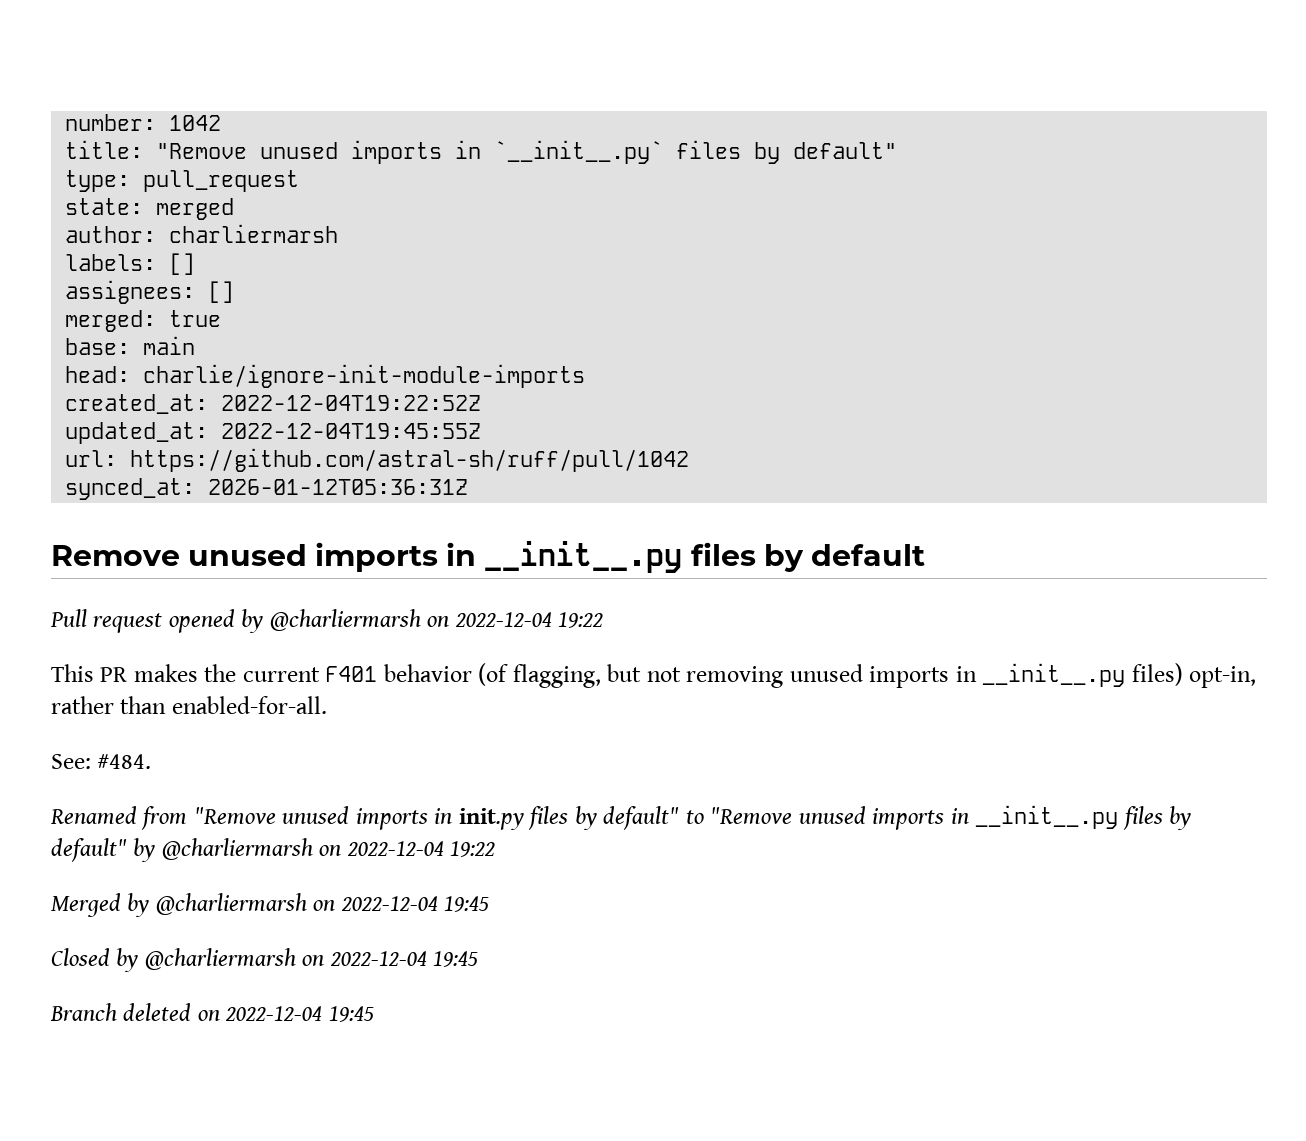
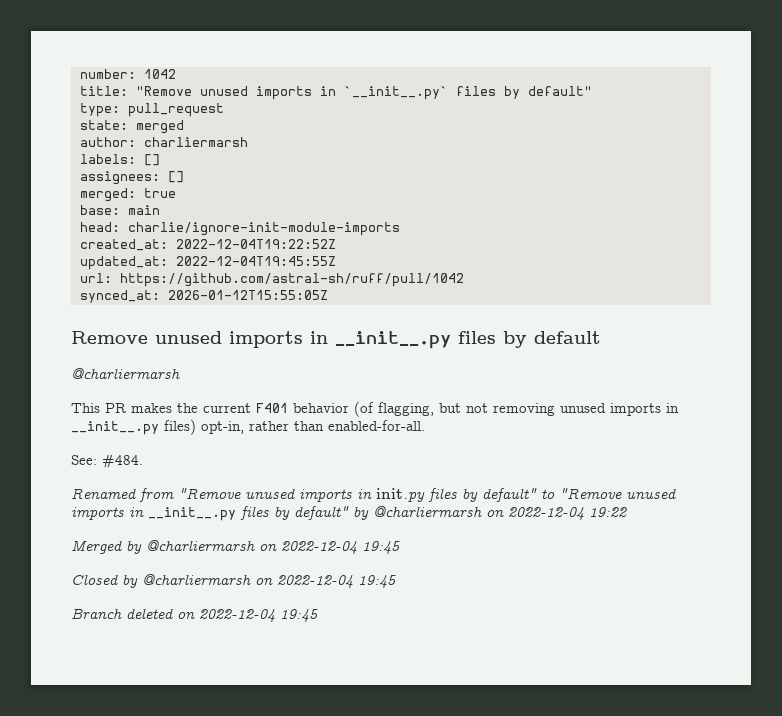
- synced_at: 2026-01-12T05:36:31Z
+ synced_at: 2026-01-12T15:55:05Z
  Remove unused imports in __init__.py files by default
- Pull request opened by @charliermarsh on 2022-12-04 19:22
+ @charliermarsh

